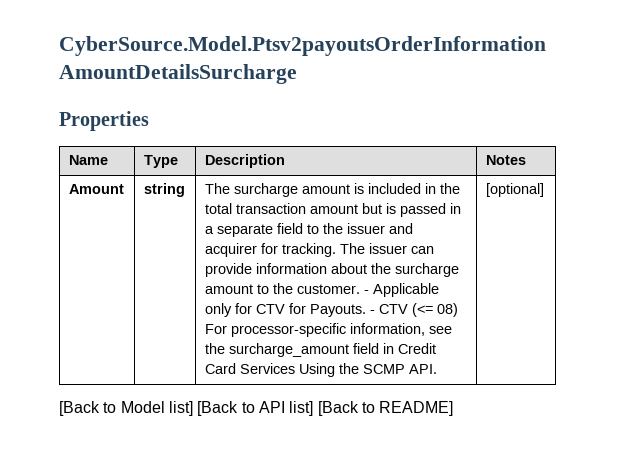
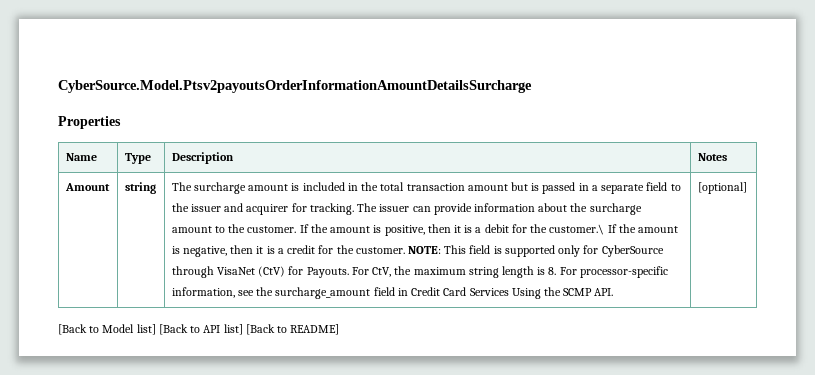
- - Applicable only for CTV for Payouts. - CTV (<= 08) For processor-specific information, see the surcharge_amount field in Credit Card Services Using the SCMP API.
+ If the amount is positive, then it is a debit for the customer.\ If the amount is negative, then it is a credit for the customer. NOTE: This field is supported only for CyberSource through VisaNet (CtV) for Payouts. For CtV, the maximum string length is 8. For processor-specific information, see the surcharge_amount field in Credit Card Services Using the SCMP API.

